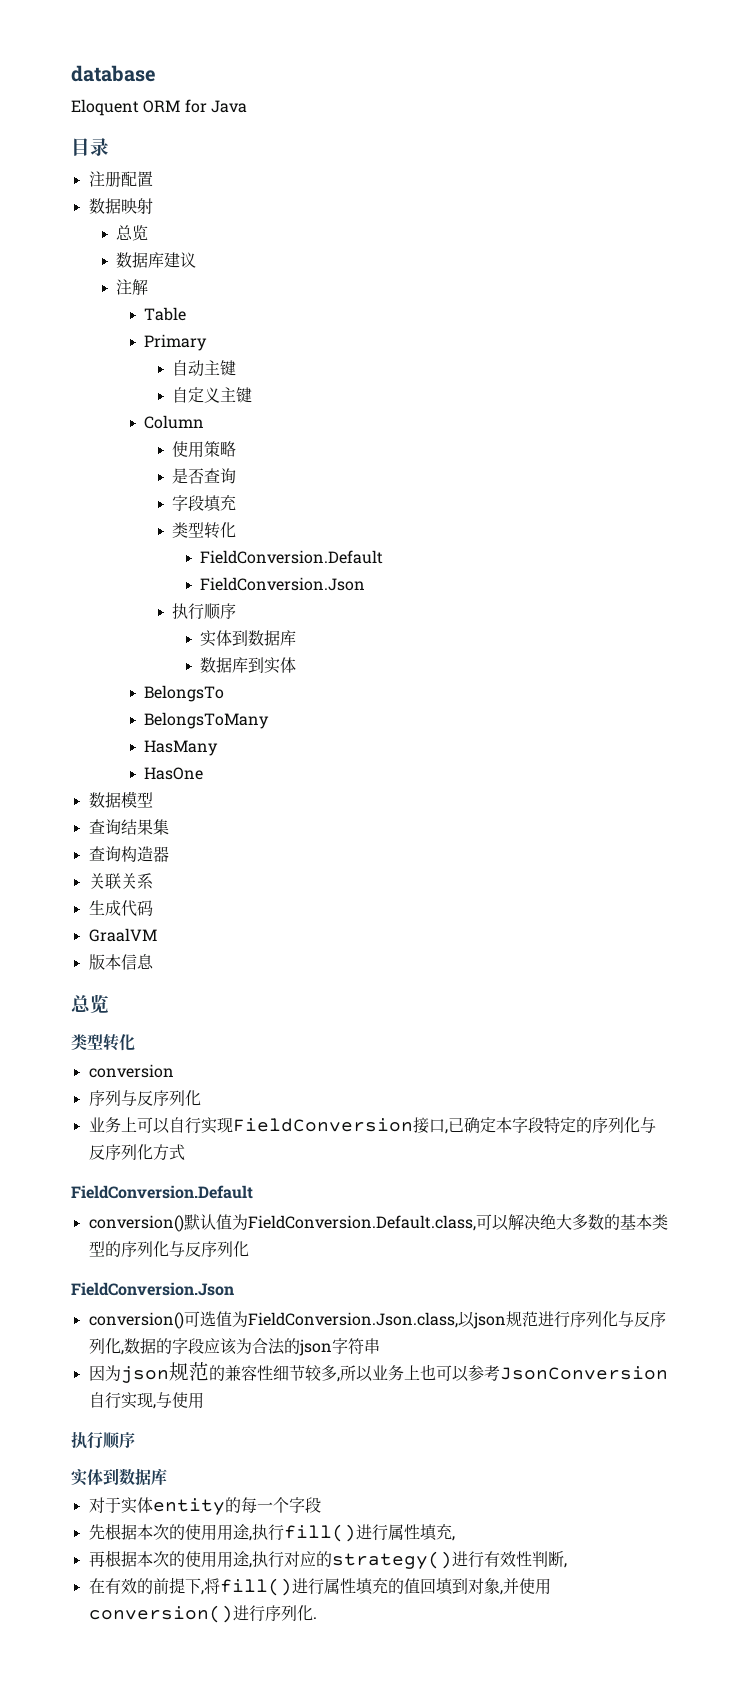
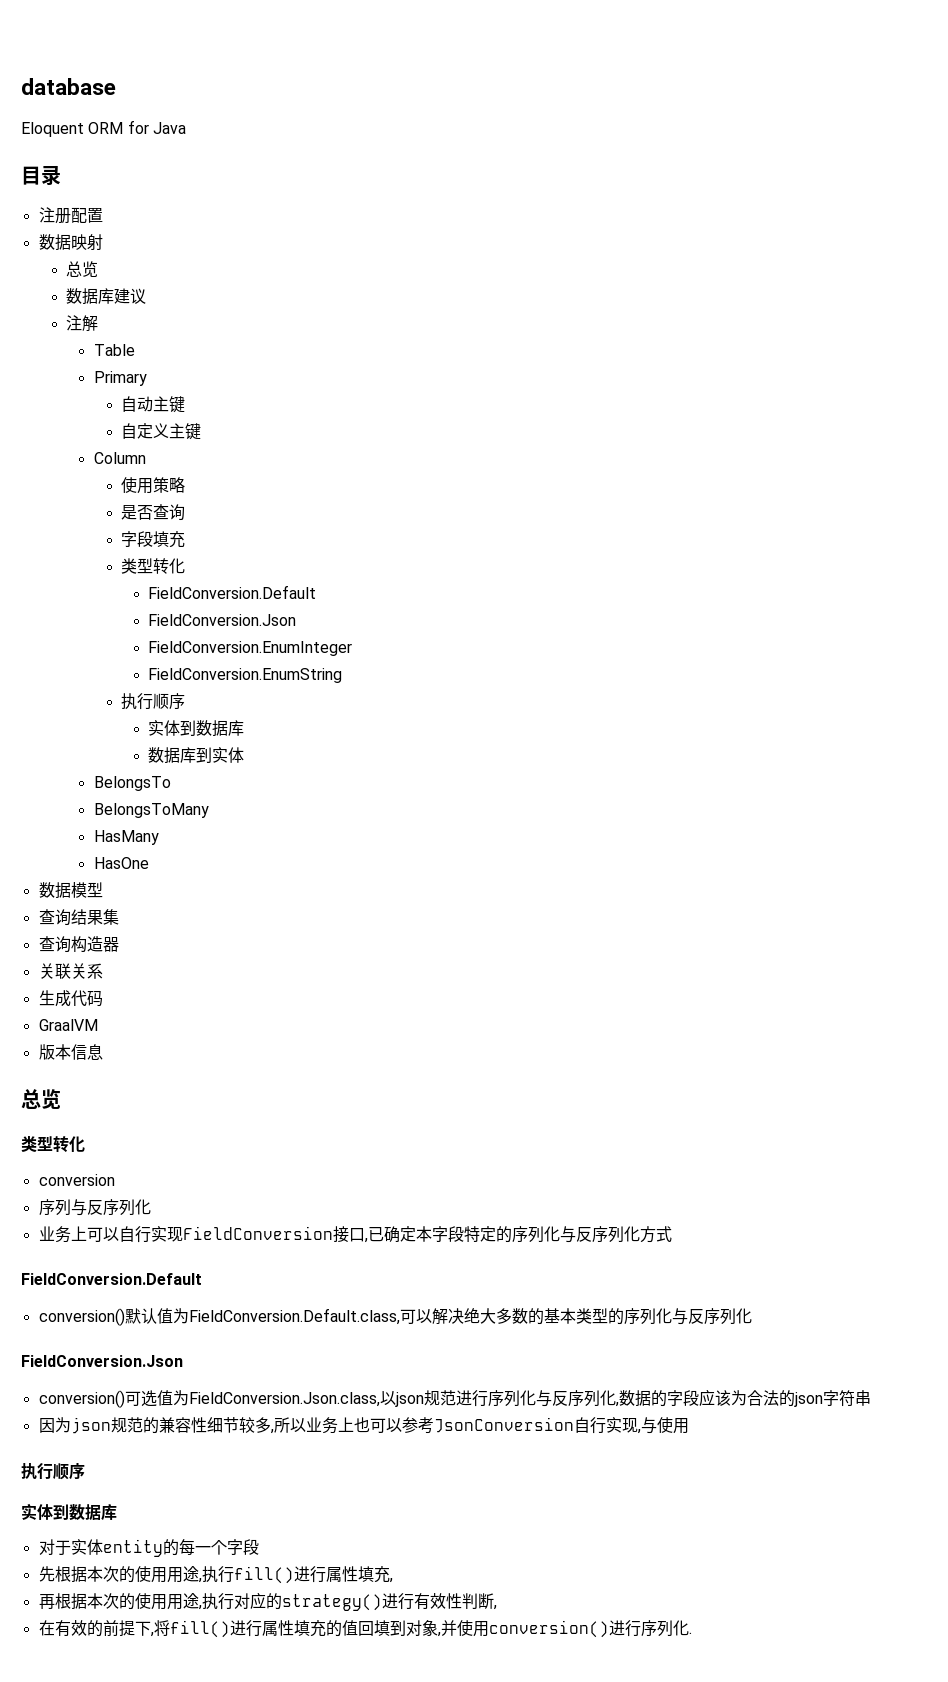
+ FieldConversion.EnumInteger
+ FieldConversion.EnumString

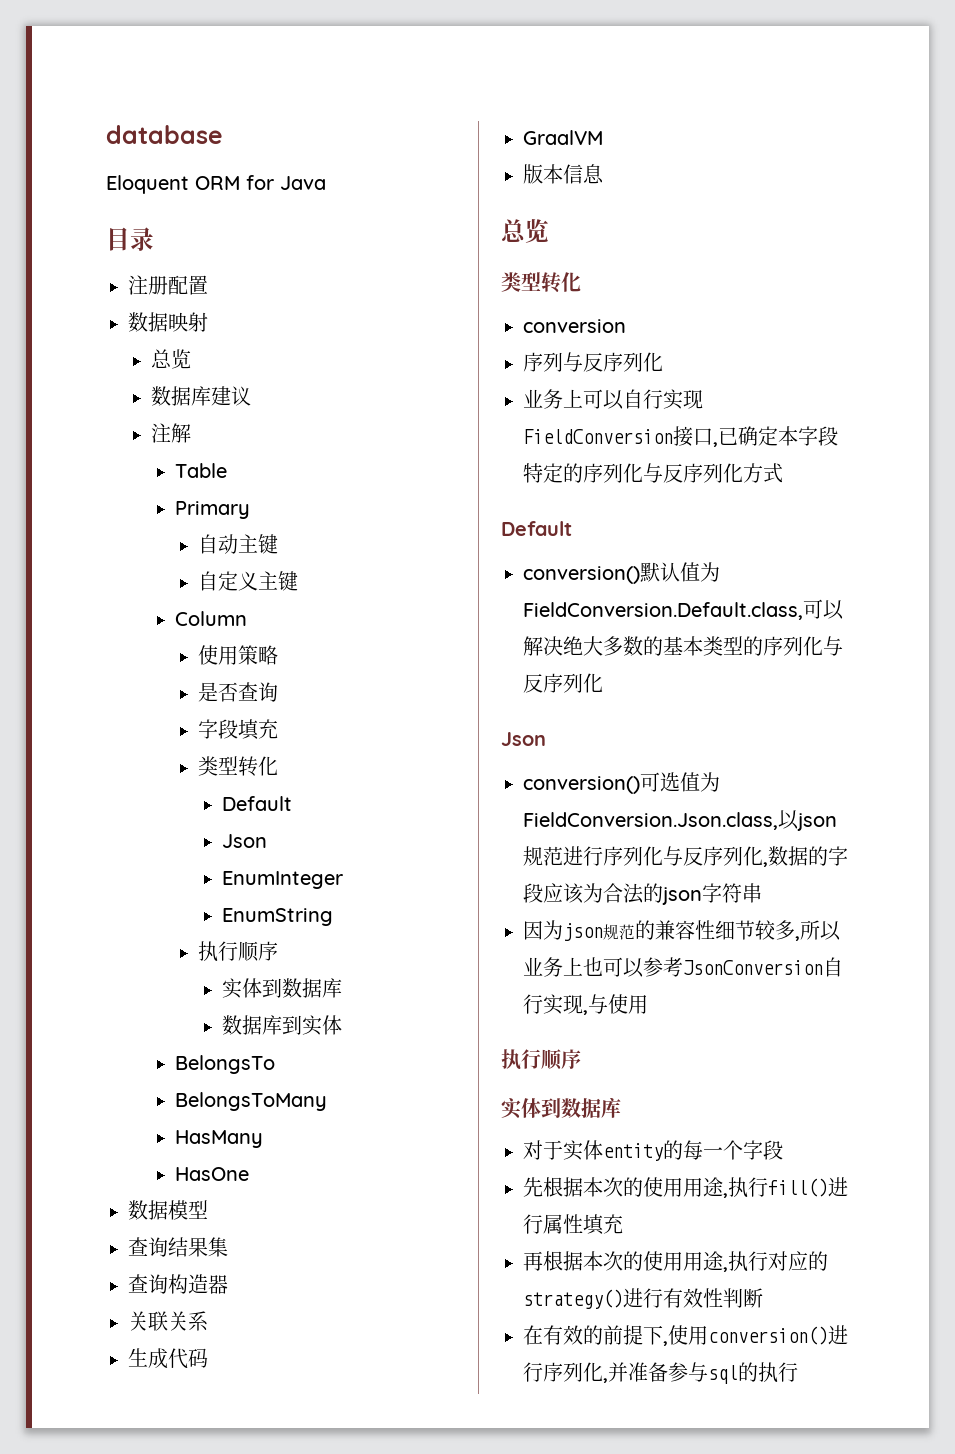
  字段填充
  类型转化
- FieldConversion.Default
- FieldConversion.Json
- FieldConversion.EnumInteger
- FieldConversion.EnumString
+ Default
+ Json
+ EnumInteger
+ EnumString
  业务上可以自行实现FieldConversion接口,已确定本字段特定的序列化与反序列化方式
- FieldConversion.Default
+ Default
  conversion()默认值为FieldConversion.Default.class,可以解决绝大多数的基本类型的序列化与反序列化
- FieldConversion.Json
+ Json
- 先根据本次的使用用途,执行fill()进行属性填充,
+ 先根据本次的使用用途,执行fill()进行属性填充
- 再根据本次的使用用途,执行对应的strategy()进行有效性判断,
+ 再根据本次的使用用途,执行对应的strategy()进行有效性判断
- 在有效的前提下,将fill()进行属性填充的值回填到对象,并使用conversion()进行序列化.
+ 在有效的前提下,使用conversion()进行序列化,并准备参与sql的执行

